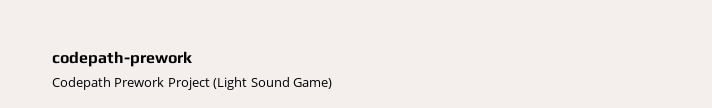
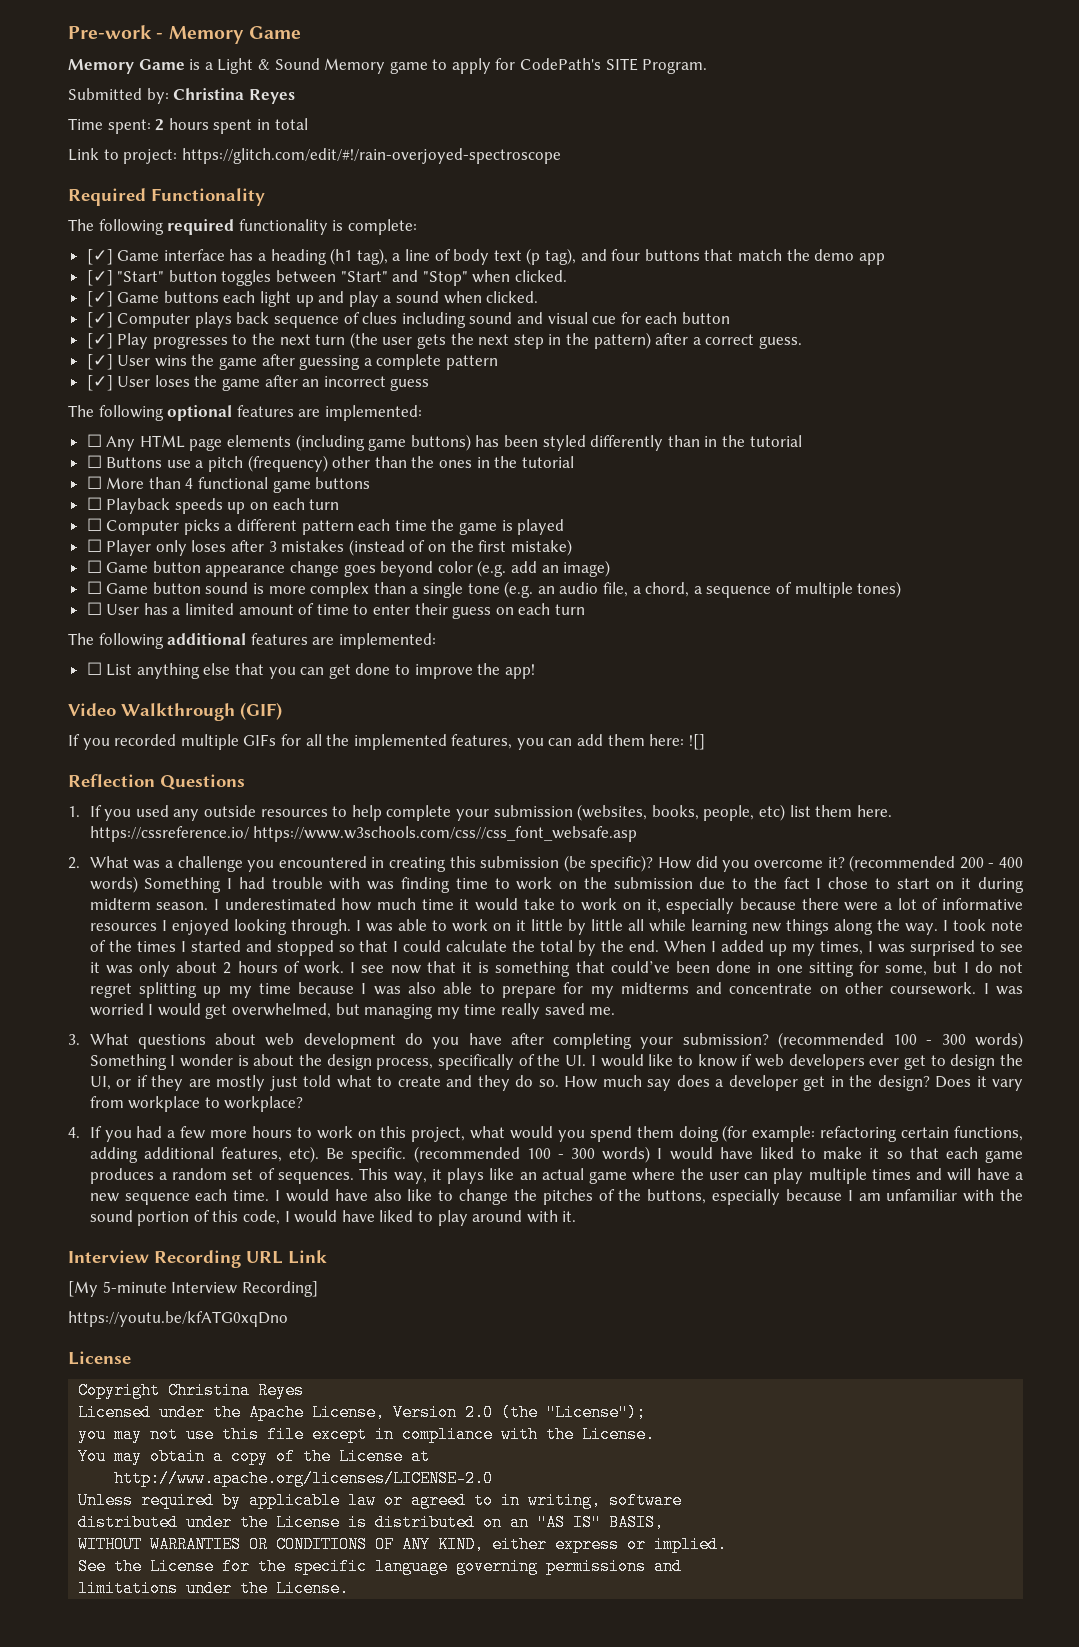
- codepath-prework
- Codepath Prework Project (Light Sound Game)
+ Pre-work - Memory Game
+ Memory Game is a Light & Sound Memory game to apply for CodePath's SITE Program.
+ Submitted by: Christina Reyes
+ Time spent: 2 hours spent in total
+ Link to project: https://glitch.com/edit/#!/rain-overjoyed-spectroscope
+ Required Functionality
+ The following required functionality is complete:
+ [✓] Game interface has a heading (h1 tag), a line of body text (p tag), and four buttons that match the demo app
+ [✓] "Start" button toggles between "Start" and "Stop" when clicked.
+ [✓] Game buttons each light up and play a sound when clicked.
+ [✓] Computer plays back sequence of clues including sound and visual cue for each button
+ [✓] Play progresses to the next turn (the user gets the next step in the pattern) after a correct guess.
+ [✓] User wins the game after guessing a complete pattern
+ [✓] User loses the game after an incorrect guess
+ The following optional features are implemented:
+ ☐ Any HTML page elements (including game buttons) has been styled differently than in the tutorial
+ ☐ Buttons use a pitch (frequency) other than the ones in the tutorial
+ ☐ More than 4 functional game buttons
+ ☐ Playback speeds up on each turn
+ ☐ Computer picks a different pattern each time the game is played
+ ☐ Player only loses after 3 mistakes (instead of on the first mistake)
+ ☐ Game button appearance change goes beyond color (e.g. add an image)
+ ☐ Game button sound is more complex than a single tone (e.g. an audio file, a chord, a sequence of multiple tones)
+ ☐ User has a limited amount of time to enter their guess on each turn
+ The following additional features are implemented:
+ ☐ List anything else that you can get done to improve the app!
+ Video Walkthrough (GIF)
+ If you recorded multiple GIFs for all the implemented features, you can add them here: ![]
+ Reflection Questions
+ 1. If you used any outside resources to help complete your submission (websites, books, people, etc) list them here. https://cssreference.io/ https://www.w3schools.com/css//css_font_websafe.asp
+ 2. What was a challenge you encountered in creating this submission (be specific)? How did you overcome it? (recommended 200 - 400 words) Something I had trouble with was finding time to work on the submission due to the fact I chose to start on it during midterm season. I underestimated how much time it would take to work on it, especially because there were a lot of informative resources I enjoyed looking through. I was able to work on it little by little all while learning new things along the way. I took note of the times I started and stopped so that I could calculate the total by the end. When I added up my times, I was surprised to see it was only about 2 hours of work. I see now that it is something that could’ve been done in one sitting for some, but I do not regret splitting up my time because I was also able to prepare for my midterms and concentrate on other coursework. I was worried I would get overwhelmed, but managing my time really saved me.
+ 3. What questions about web development do you have after completing your submission? (recommended 100 - 300 words) Something I wonder is about the design process, specifically of the UI. I would like to know if web developers ever get to design the UI, or if they are mostly just told what to create and they do so. How much say does a developer get in the design? Does it vary from workplace to workplace?
+ 4. If you had a few more hours to work on this project, what would you spend them doing (for example: refactoring certain functions, adding additional features, etc). Be specific. (recommended 100 - 300 words) I would have liked to make it so that each game produces a random set of sequences. This way, it plays like an actual game where the user can play multiple times and will have a new sequence each time. I would have also like to change the pitches of the buttons, especially because I am unfamiliar with the sound portion of this code, I would have liked to play around with it.
+ Interview Recording URL Link
+ [My 5-minute Interview Recording]
+ https://youtu.be/kfATG0xqDno
+ License
+ Copyright Christina Reyes
+ Licensed under the Apache License, Version 2.0 (the "License");
+ you may not use this file except in compliance with the License.
+ You may obtain a copy of the License at
+ http://www.apache.org/licenses/LICENSE-2.0
+ Unless required by applicable law or agreed to in writing, software
+ distributed under the License is distributed on an "AS IS" BASIS,
+ WITHOUT WARRANTIES OR CONDITIONS OF ANY KIND, either express or implied.
+ See the License for the specific language governing permissions and
+ limitations under the License.

